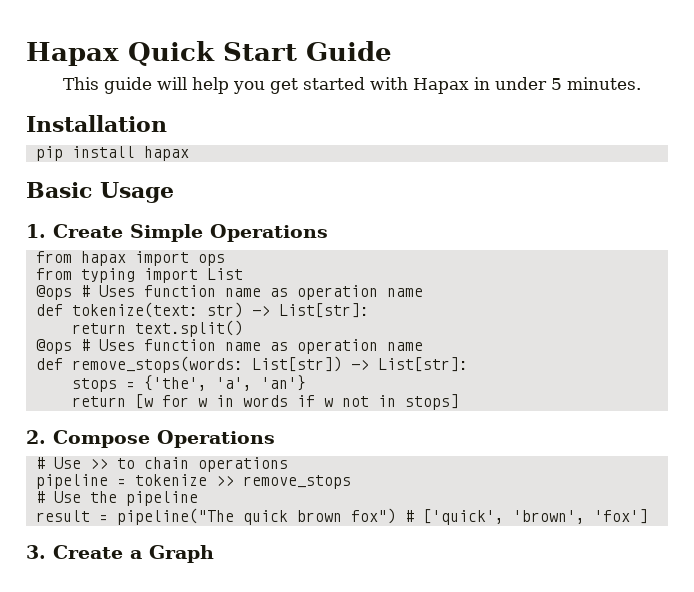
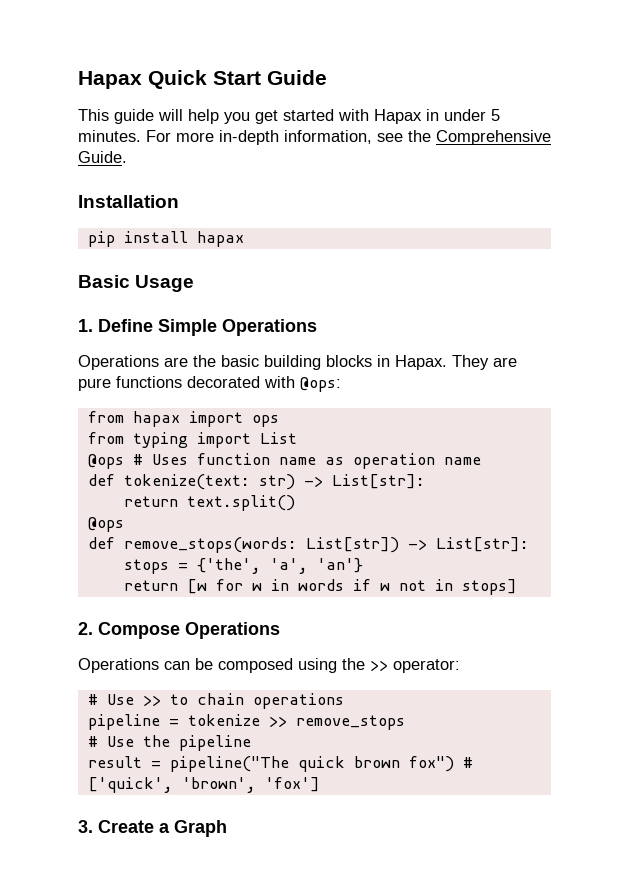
+ For more in-depth information, see the Comprehensive Guide.
- 1. Create Simple Operations
+ 1. Define Simple Operations
+ Operations are the basic building blocks in Hapax. They are pure functions decorated with @ops:
  return text.split()
- @ops # Uses function name as operation name
+ @ops
+ Operations can be composed using the >> operator:

